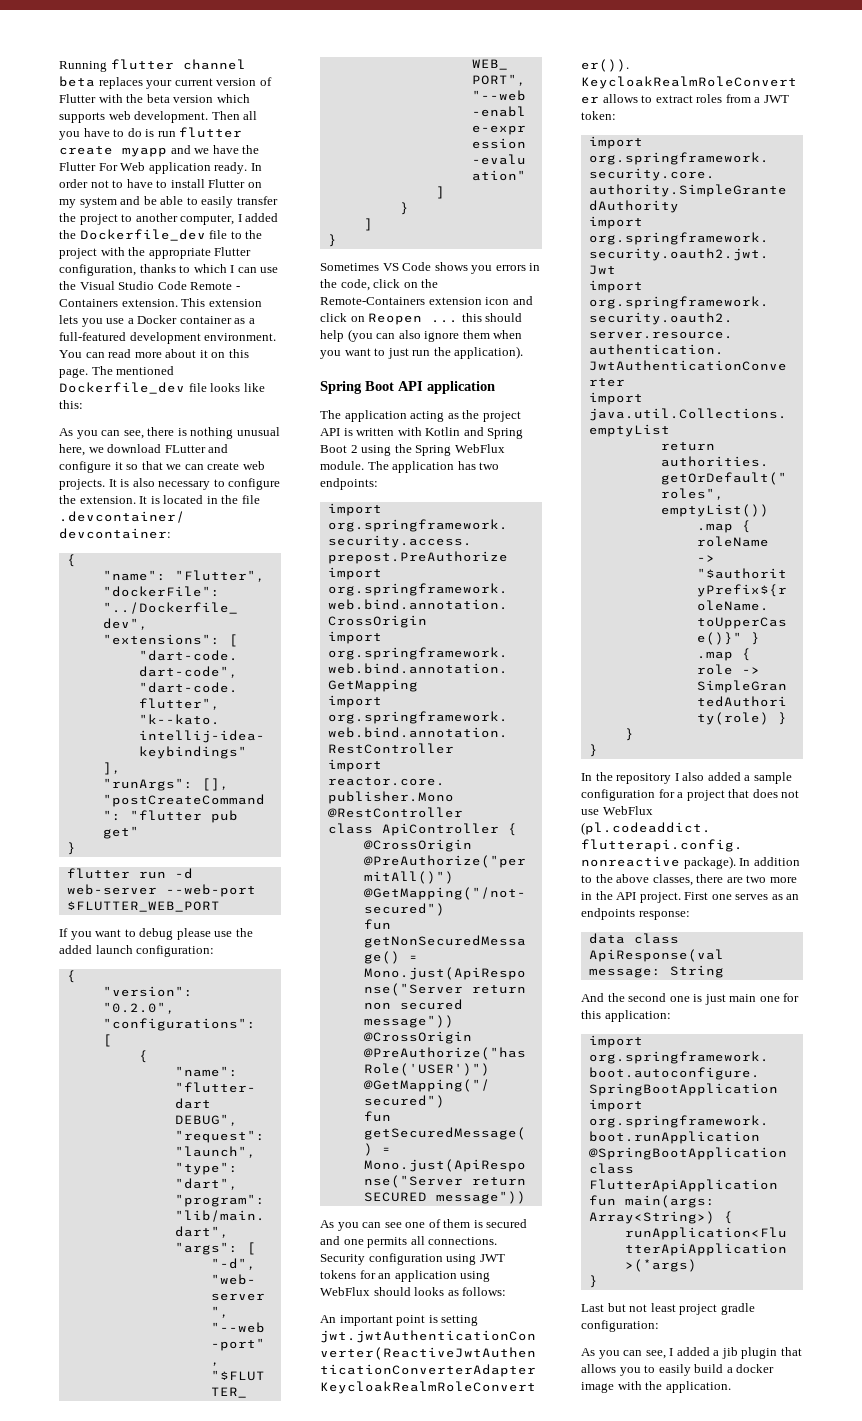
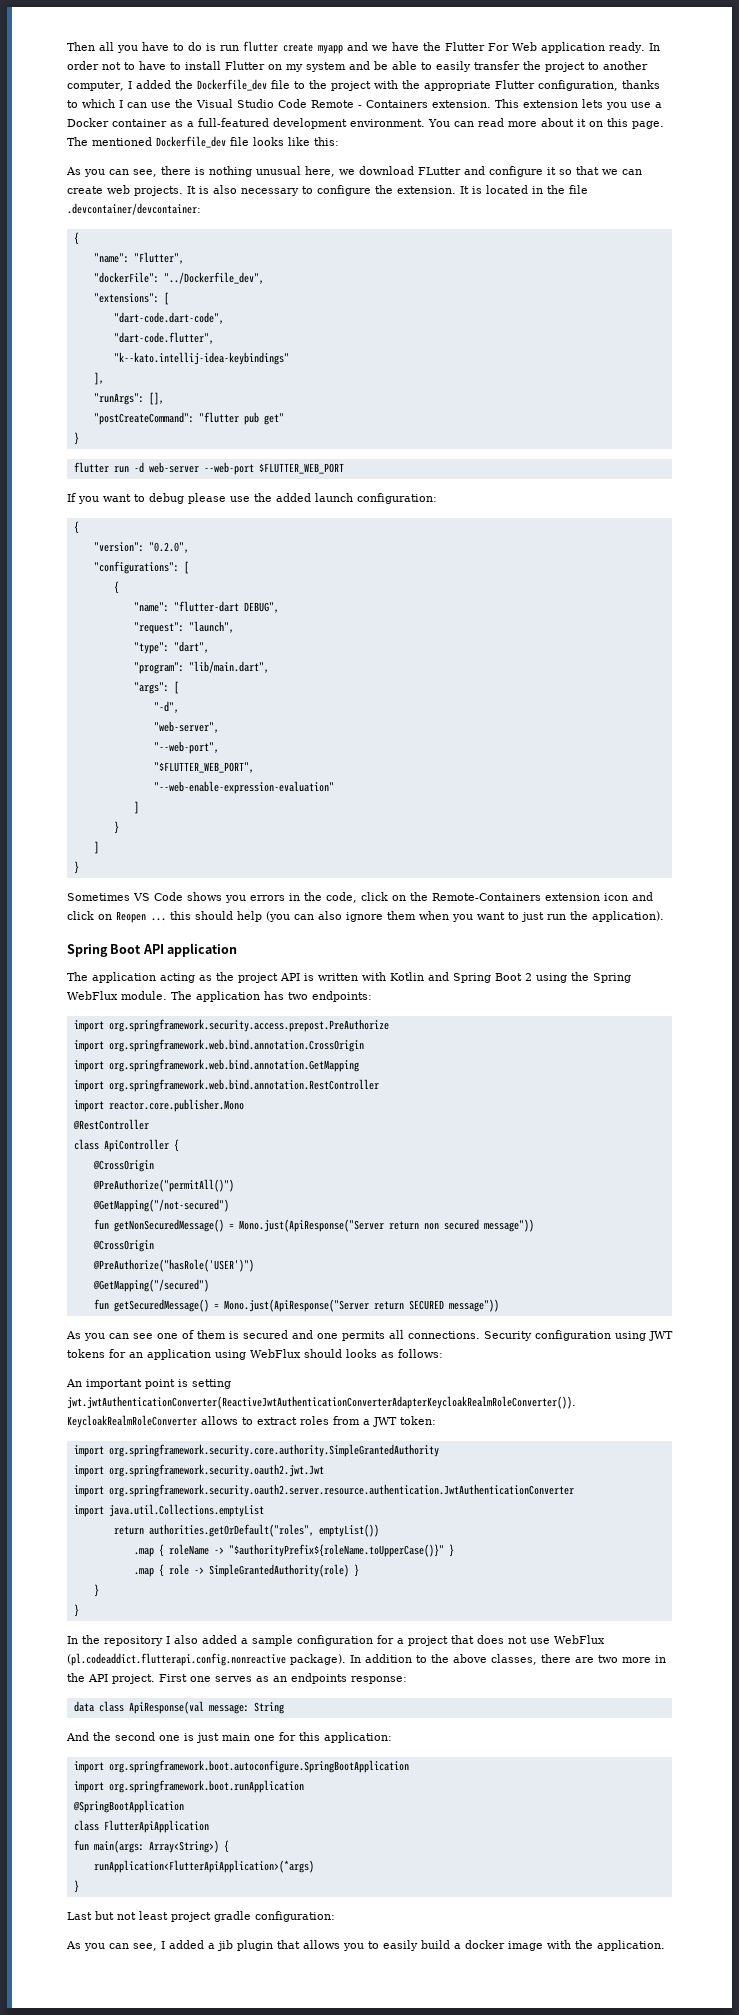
- Running flutter channel beta replaces your current version of Flutter with the beta version which supports web development.

